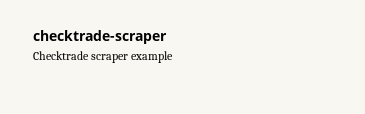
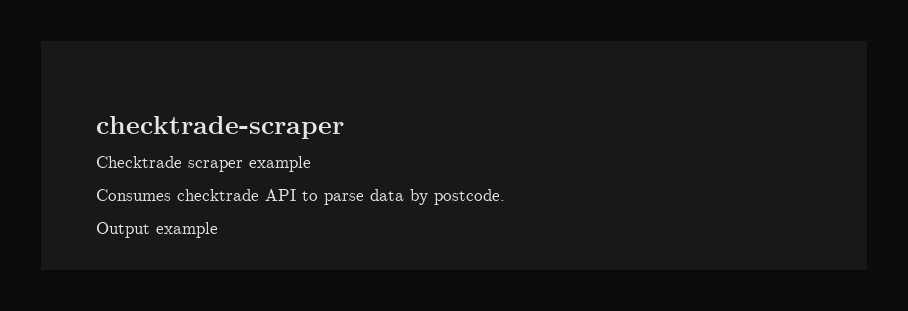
+ Consumes checktrade API to parse data by postcode.
+ Output example

